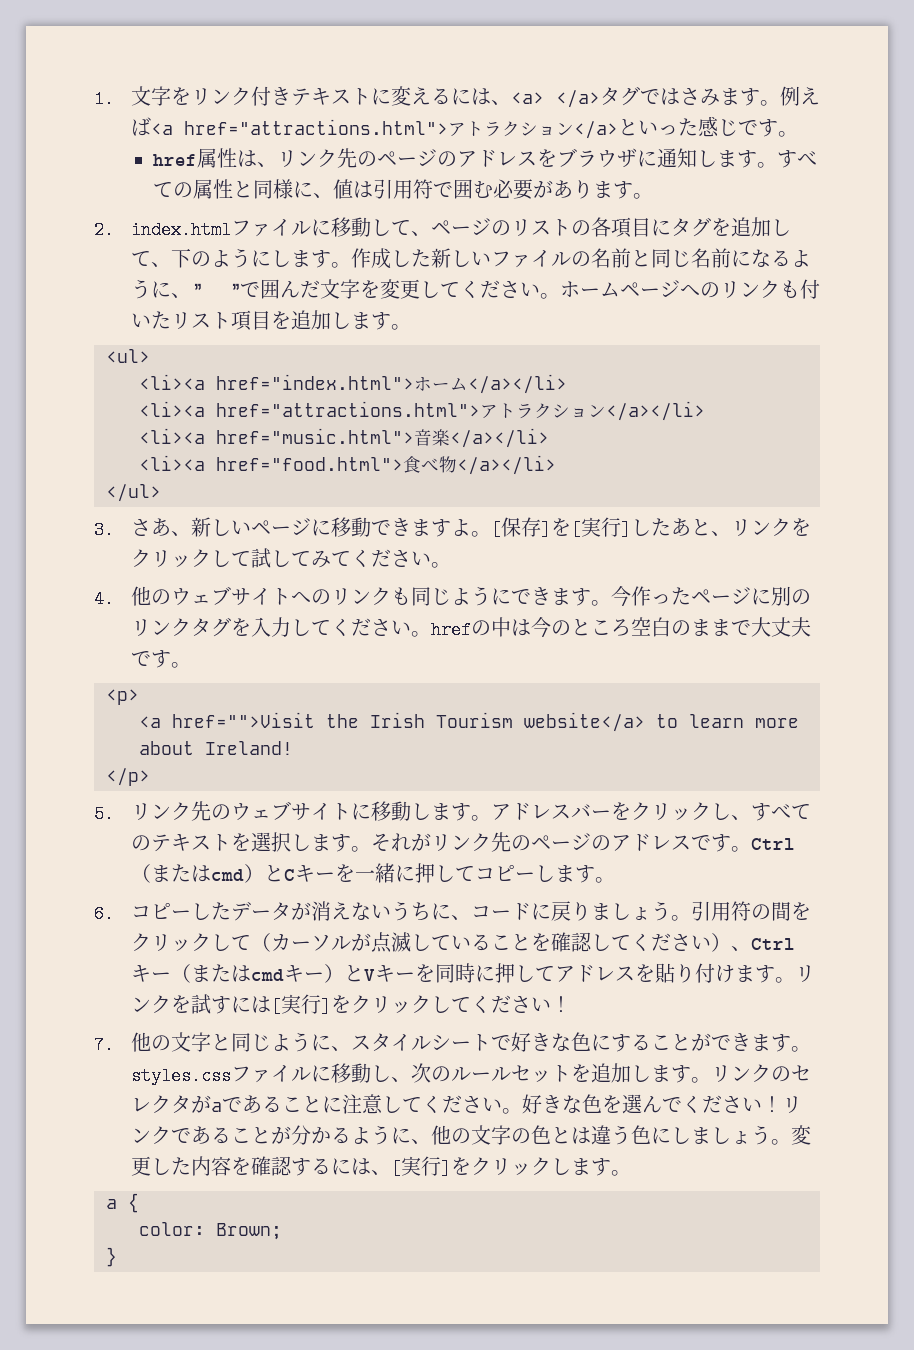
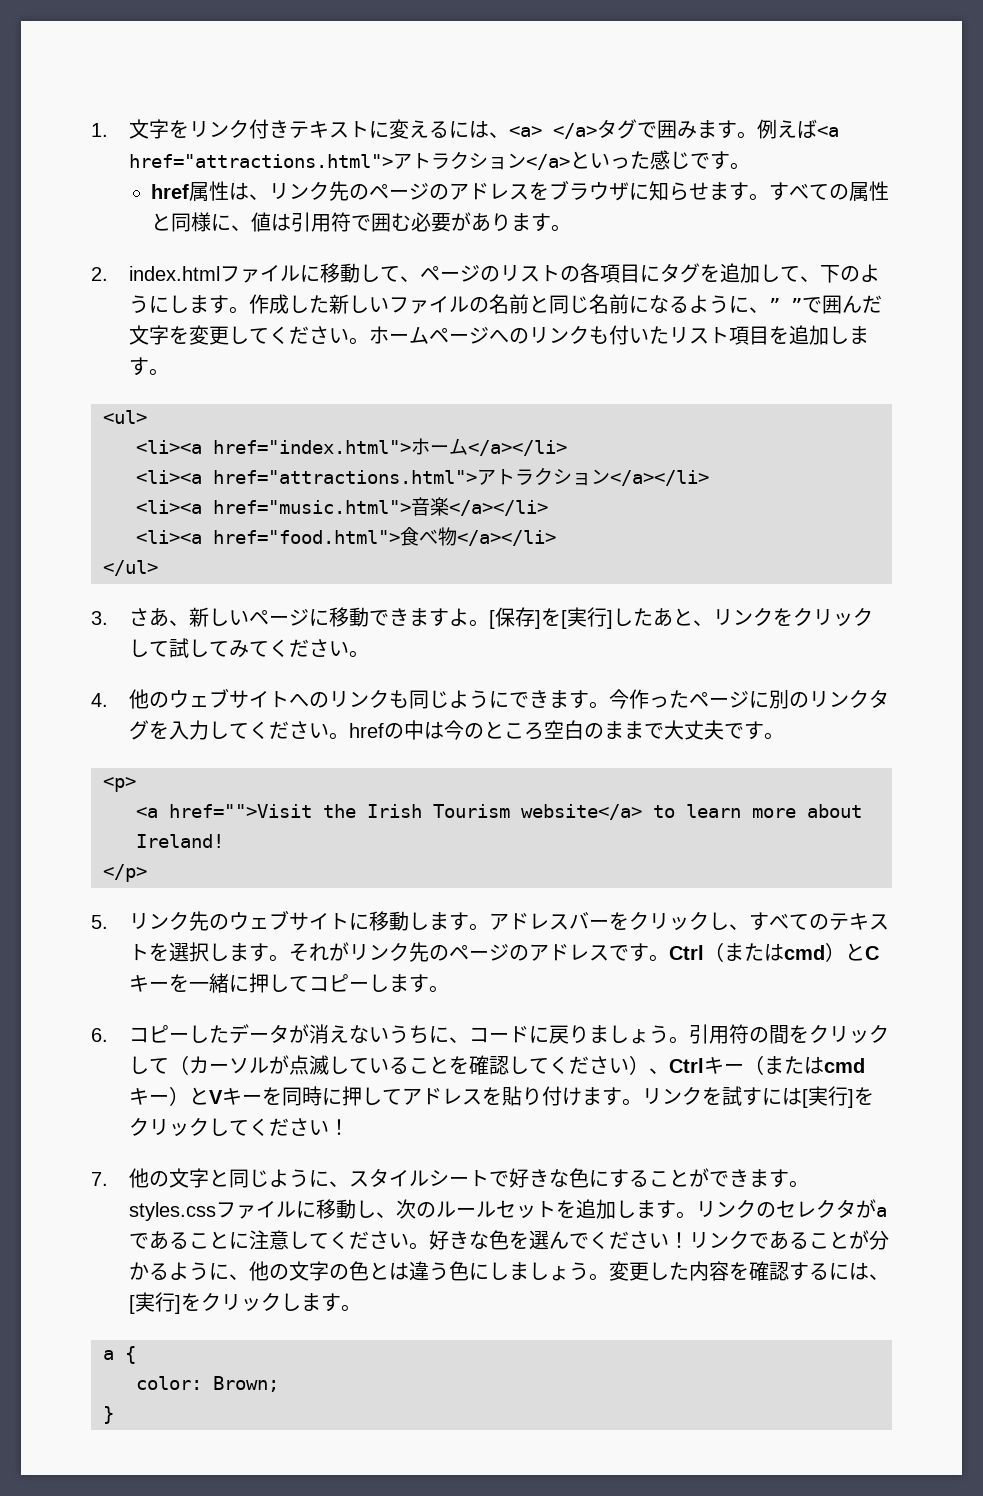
- 1.文字をリンク付きテキストに変えるには、<a> </a>タグではさみます。
+ 1.文字をリンク付きテキストに変えるには、<a> </a>タグで囲みます。
- href属性は、リンク先のページのアドレスをブラウザに通知します。
+ href属性は、リンク先のページのアドレスをブラウザに知らせます。

